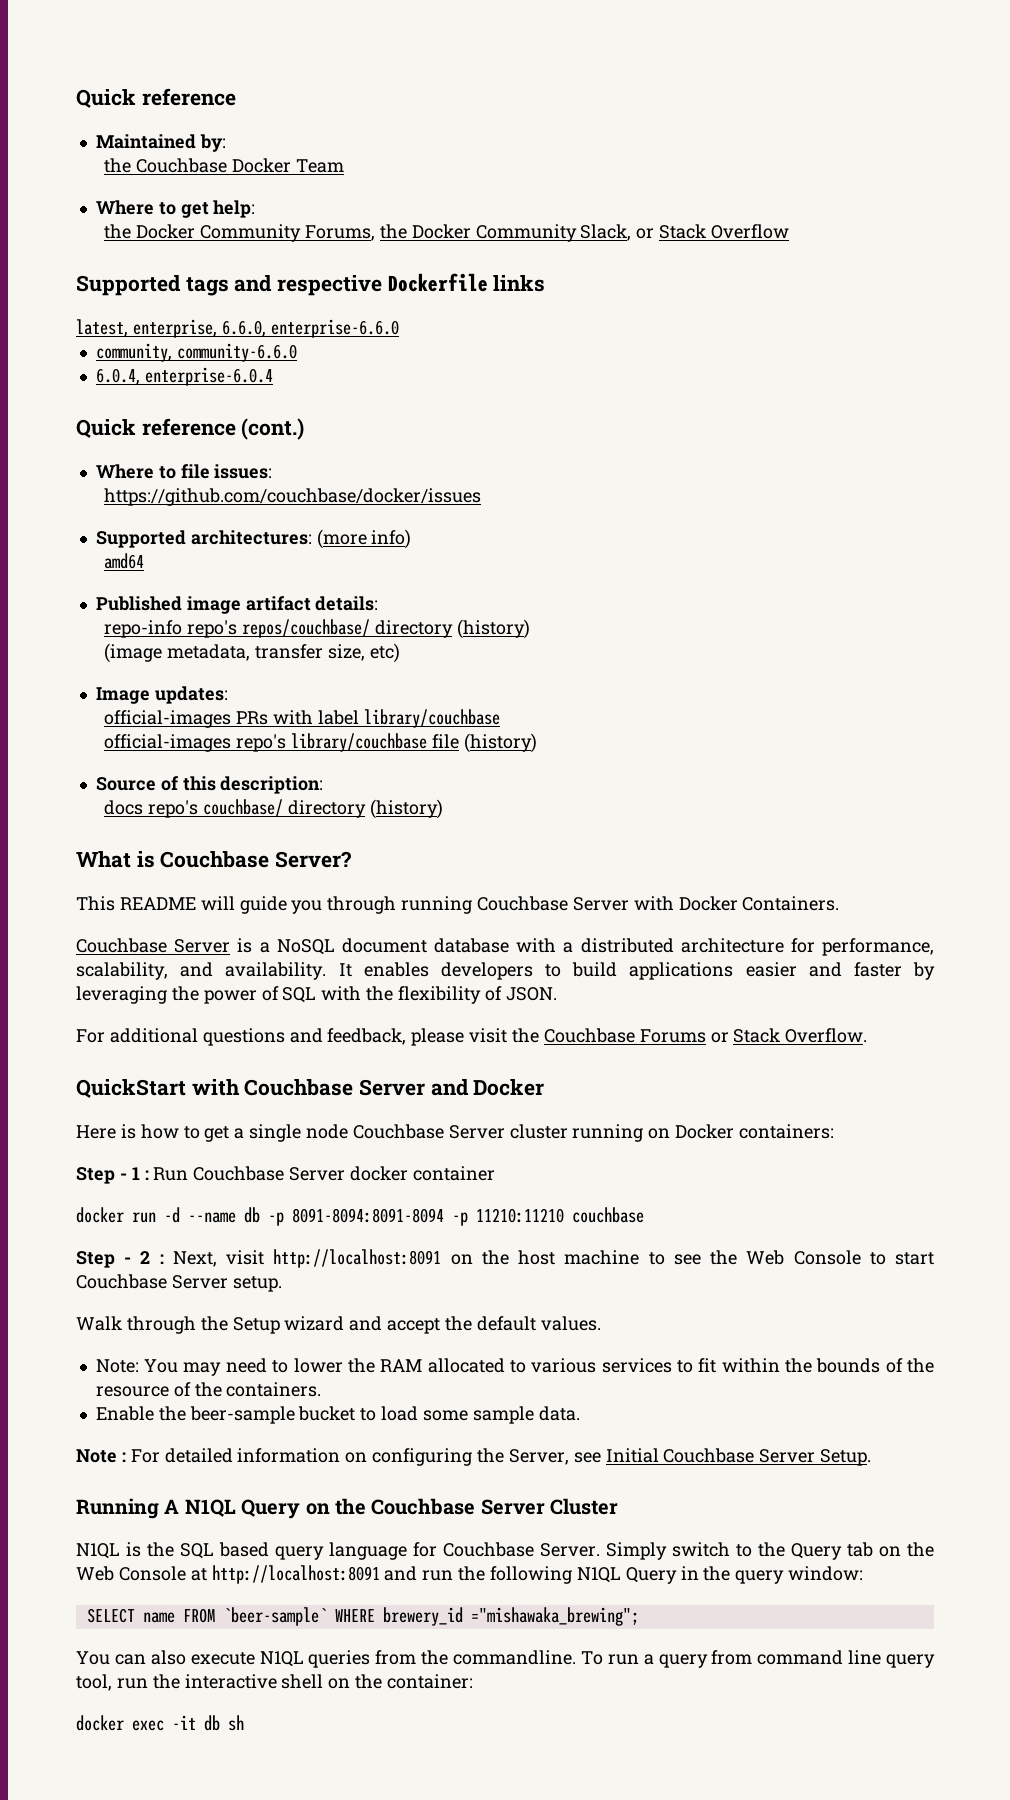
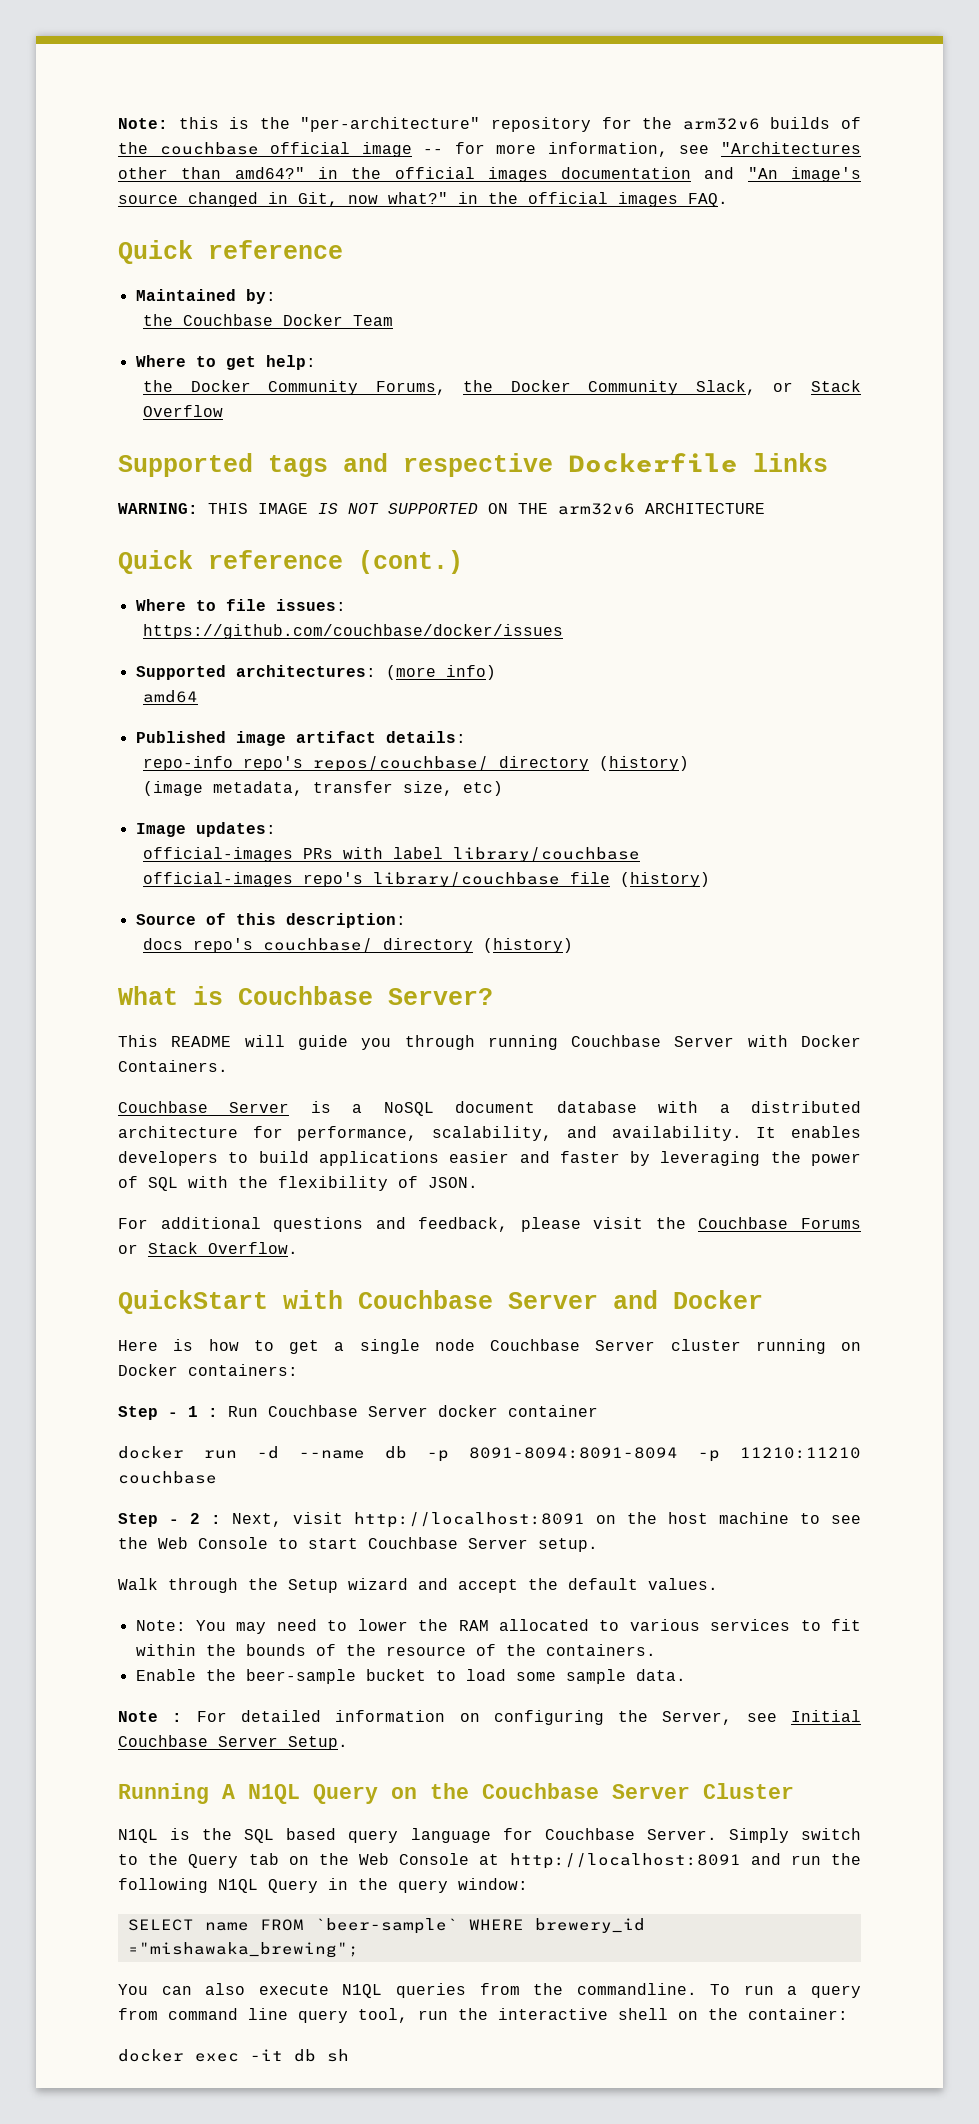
+ Note: this is the "per-architecture" repository for the arm32v6 builds of the couchbase official image -- for more information, see "Architectures other than amd64?" in the official images documentation and "An image's source changed in Git, now what?" in the official images FAQ.
- latest, enterprise, 6.6.0, enterprise-6.6.0
- community, community-6.6.0
- 6.0.4, enterprise-6.0.4
+ WARNING: THIS IMAGE IS NOT SUPPORTED ON THE arm32v6 ARCHITECTURE

